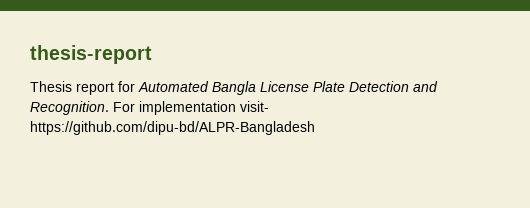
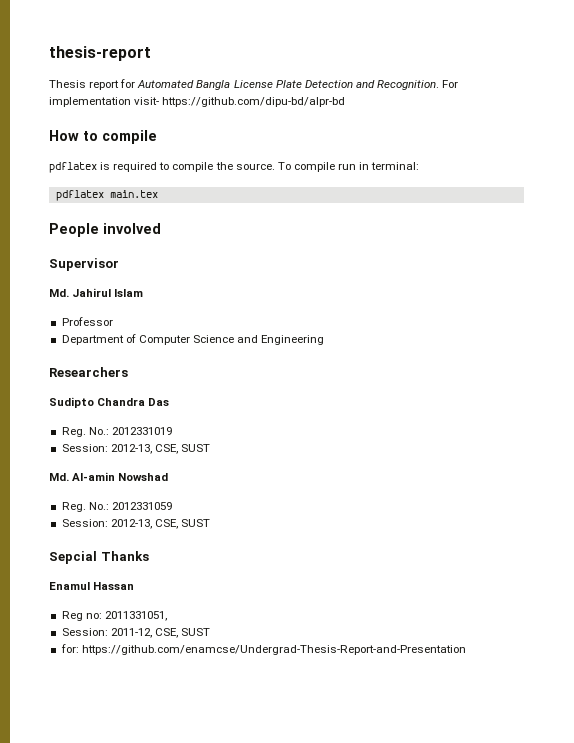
- For implementation visit- https://github.com/dipu-bd/ALPR-Bangladesh
+ For implementation visit- https://github.com/dipu-bd/alpr-bd
+ How to compile
+ pdflatex is required to compile the source. To compile run in terminal:
+ pdflatex main.tex
+ People involved
+ Supervisor
+ Md. Jahirul Islam
+ Professor
+ Department of Computer Science and Engineering
+ Researchers
+ Sudipto Chandra Das
+ Reg. No.: 2012331019
+ Session: 2012-13, CSE, SUST
+ Md. Al-amin Nowshad
+ Reg. No.: 2012331059
+ Session: 2012-13, CSE, SUST
+ Sepcial Thanks
+ Enamul Hassan
+ Reg no: 2011331051,
+ Session: 2011-12, CSE, SUST
+ for: https://github.com/enamcse/Undergrad-Thesis-Report-and-Presentation

